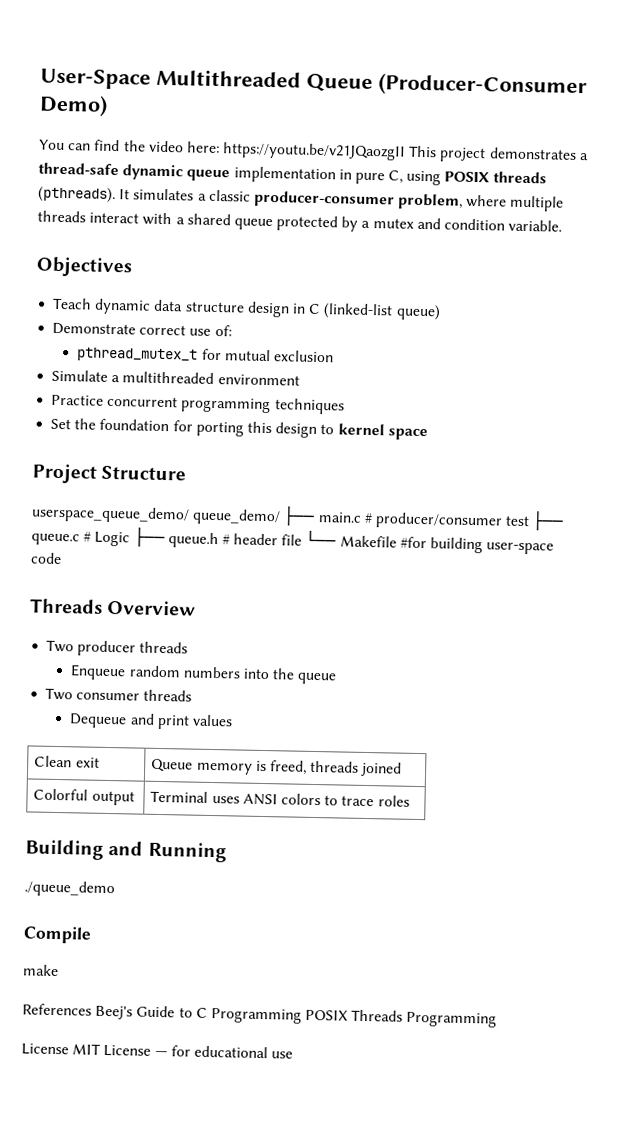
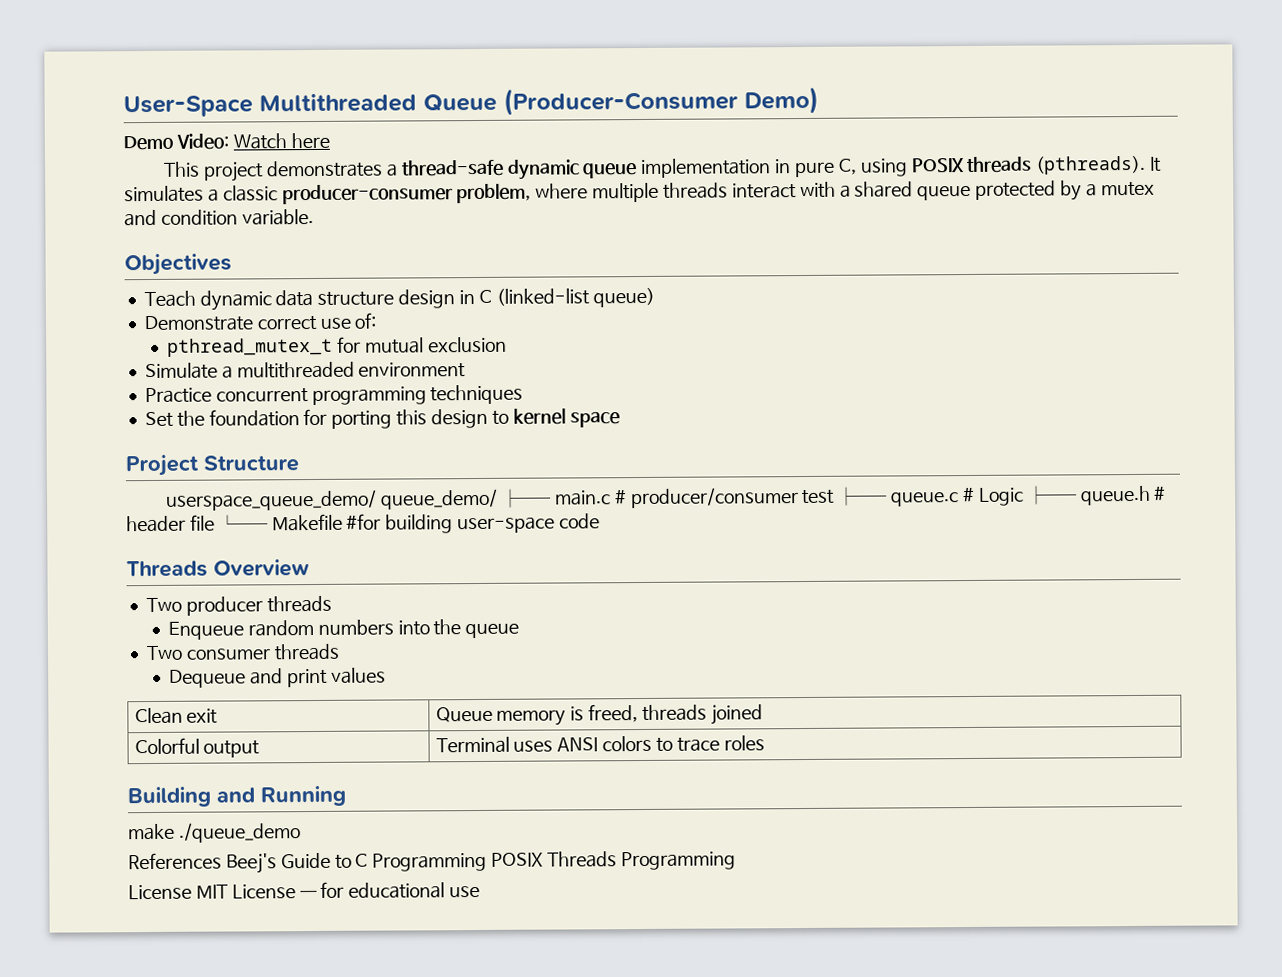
- You can find the video here: https://youtu.be/v21JQaozgII This project demonstrates a thread-safe dynamic queue implementation in pure C, using POSIX threads (pthreads).
+ Demo Video: Watch here
+ This project demonstrates a thread-safe dynamic queue implementation in pure C, using POSIX threads (pthreads).
- ./queue_demo
+ make ./queue_demo
- Compile
- make

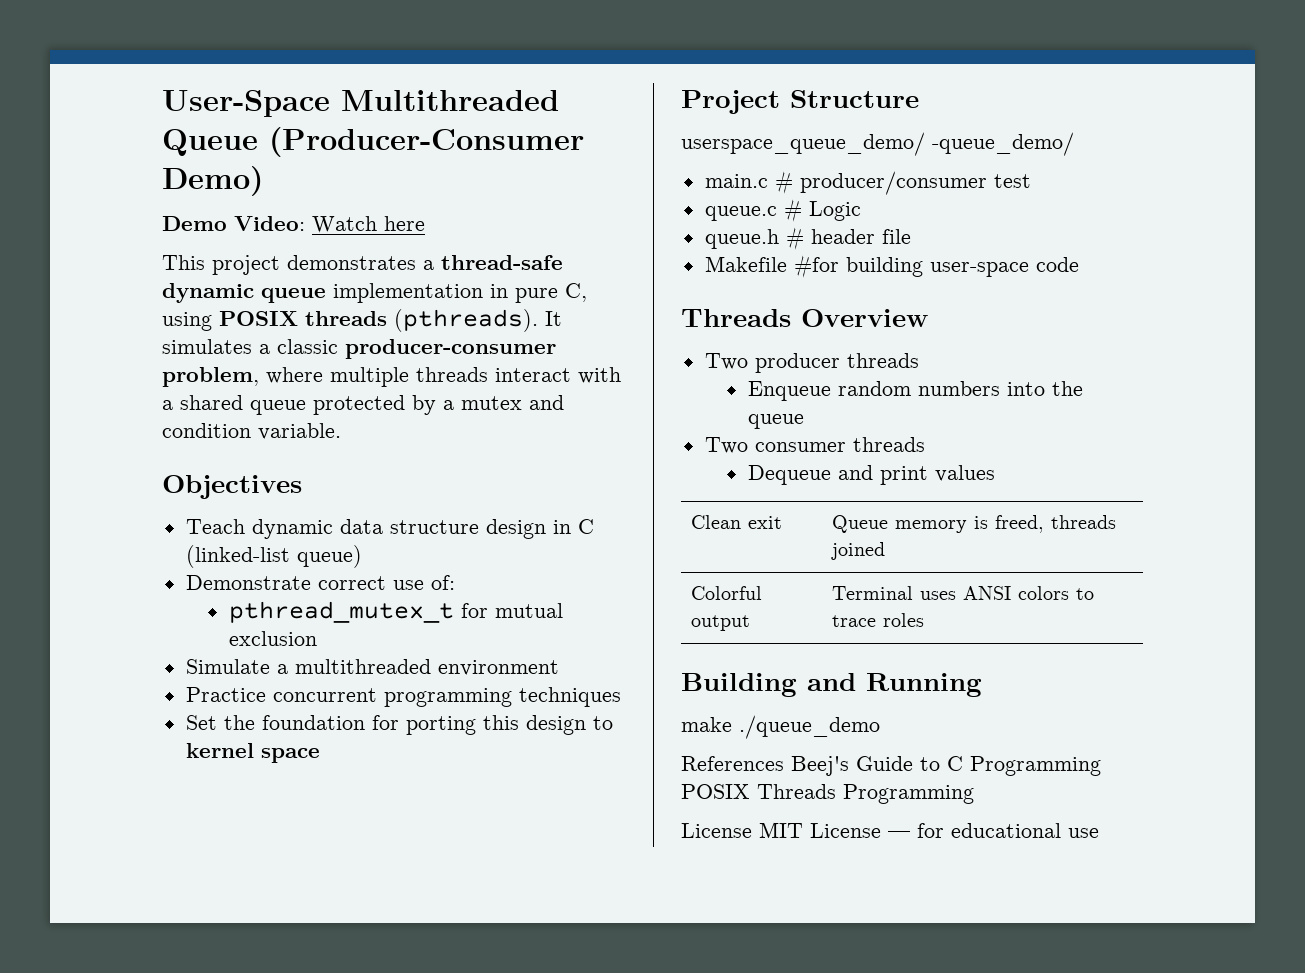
- userspace_queue_demo/ queue_demo/ ├── main.c # producer/consumer test ├── queue.c # Logic ├── queue.h # header file └── Makefile #for building user-space code
+ userspace_queue_demo/ -queue_demo/
+ main.c # producer/consumer test
+ queue.c # Logic
+ queue.h # header file
+ Makefile #for building user-space code

